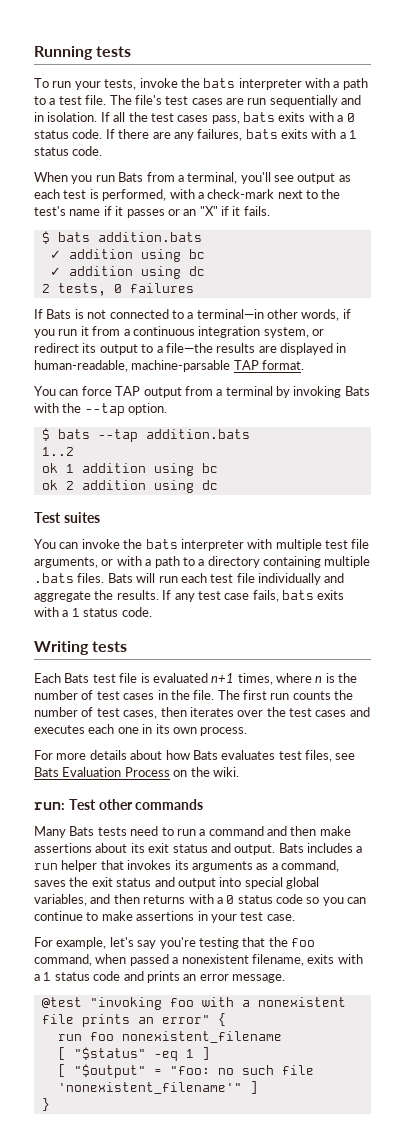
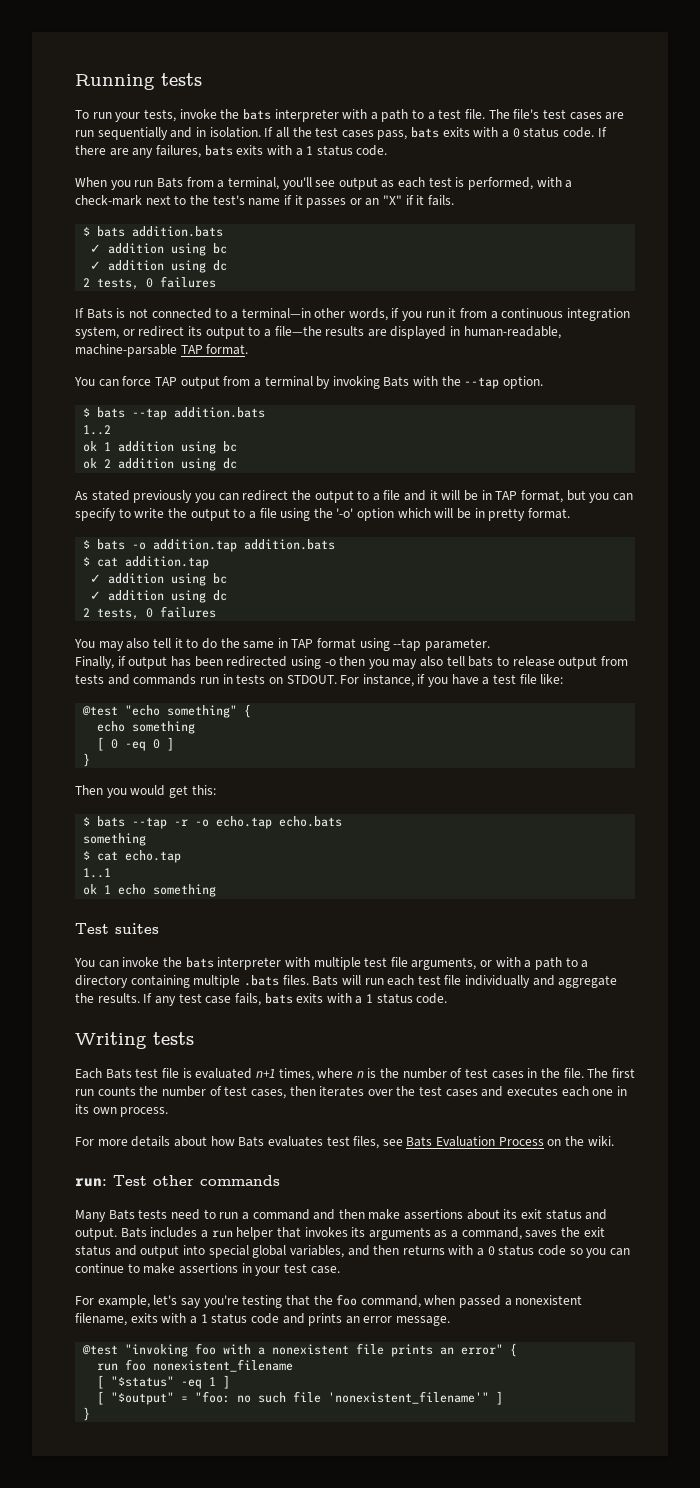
+ As stated previously you can redirect the output to a file and it will be in TAP format, but you can specify to write the output to a file using the '-o' option which will be in pretty format.
+ $ bats -o addition.tap addition.bats
+ $ cat addition.tap
+ ✓ addition using bc
+ ✓ addition using dc
+ 2 tests, 0 failures
+ You may also tell it to do the same in TAP format using --tap parameter.
+ Finally, if output has been redirected using -o then you may also tell bats to release output from tests and commands run in tests on STDOUT. For instance, if you have a test file like:
+ @test "echo something" {
+ echo something
+ [ 0 -eq 0 ]
+ }
+ Then you would get this:
+ $ bats --tap -r -o echo.tap echo.bats
+ something
+ $ cat echo.tap
+ 1..1
+ ok 1 echo something

